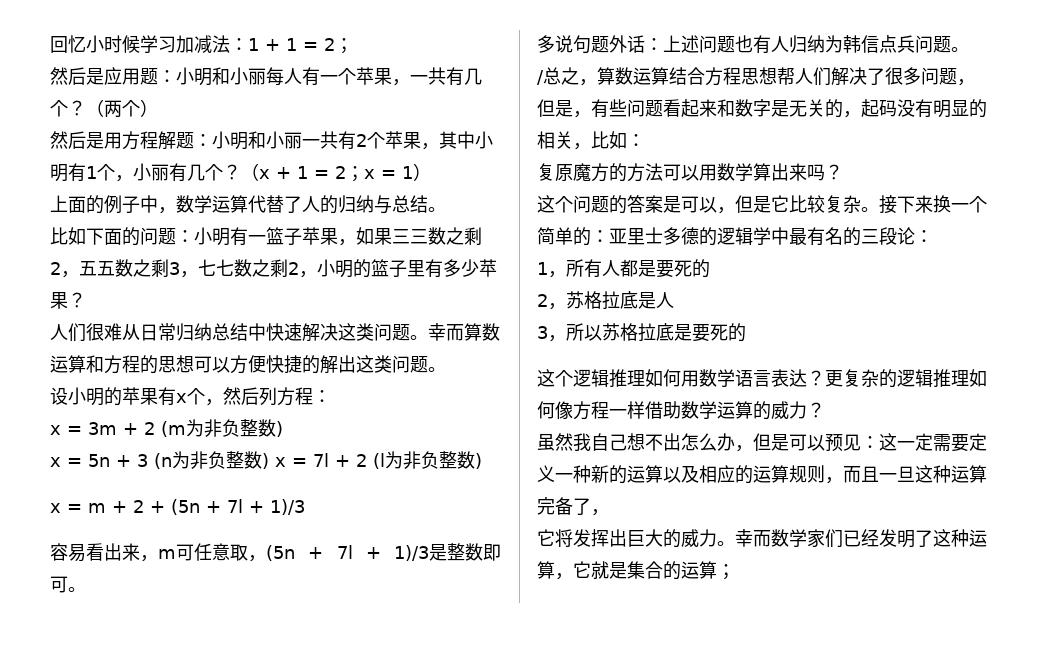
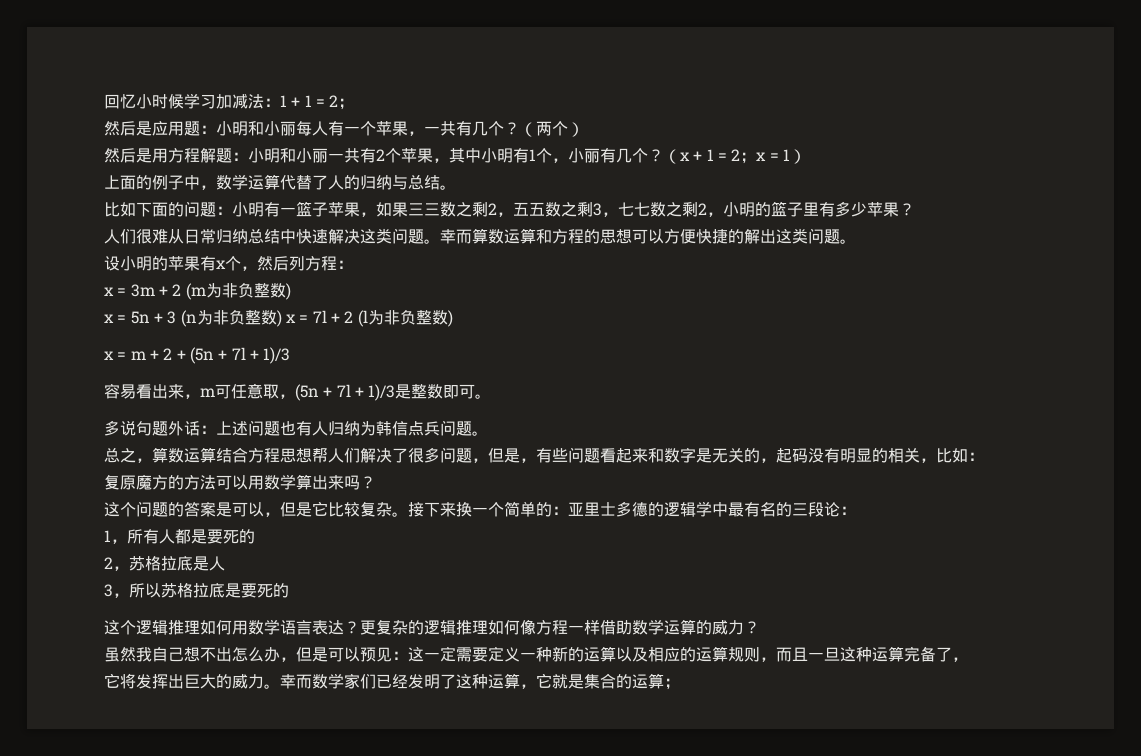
- /总之，算数运算结合方程思想帮人们解决了很多问题，但是，有些问题看起来和数字是无关的，起码没有明显的相关，比如：
+ 总之，算数运算结合方程思想帮人们解决了很多问题，但是，有些问题看起来和数字是无关的，起码没有明显的相关，比如：

